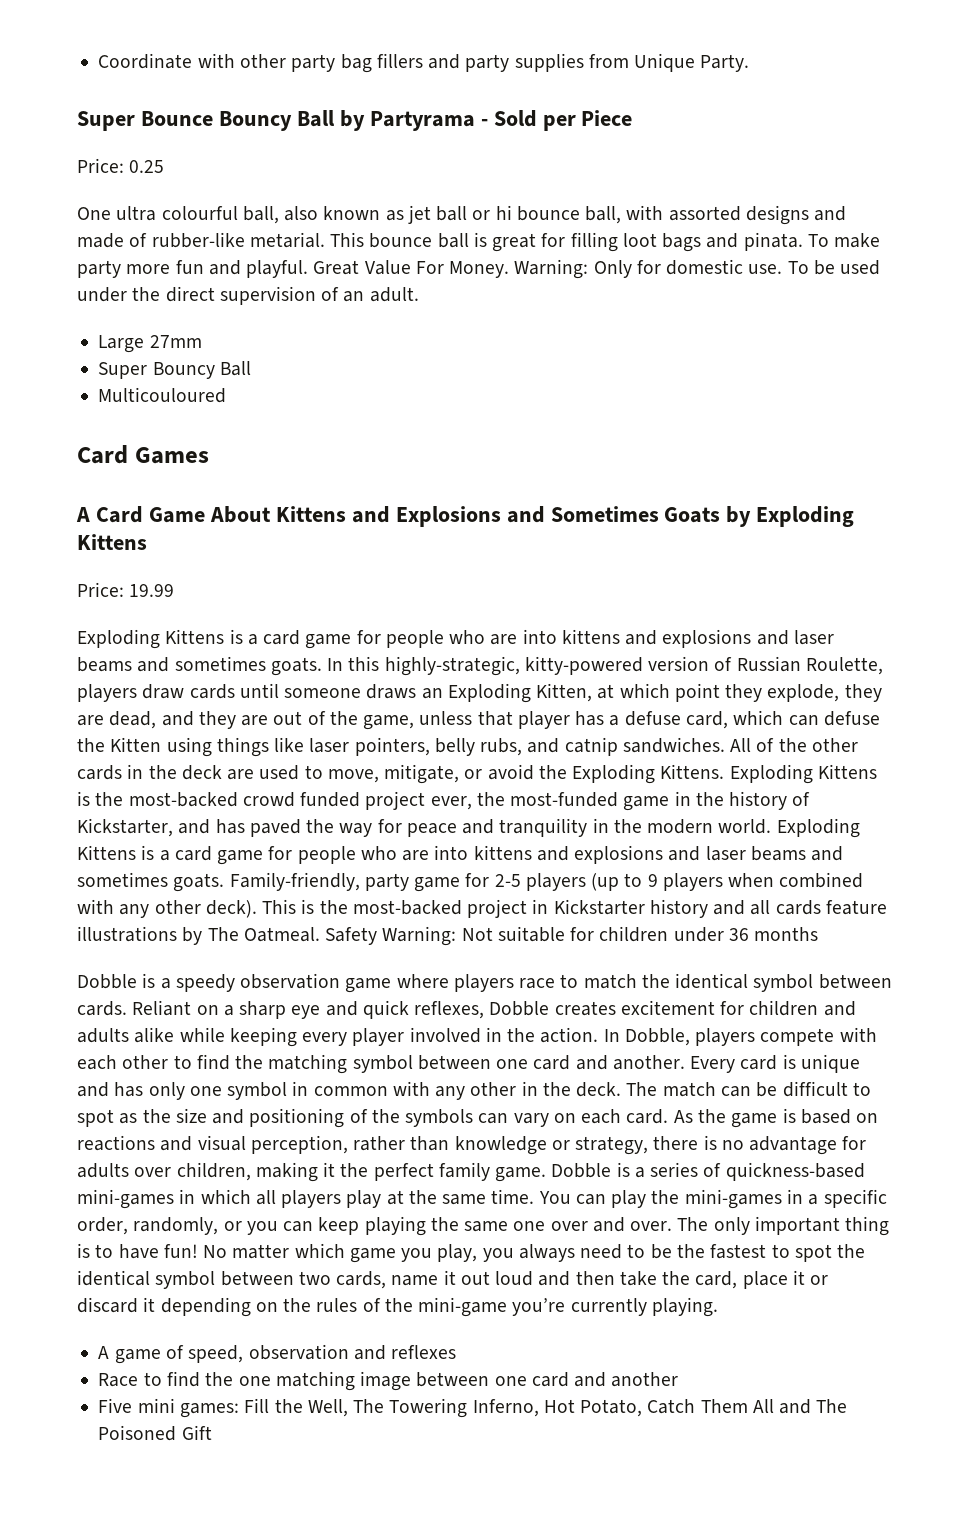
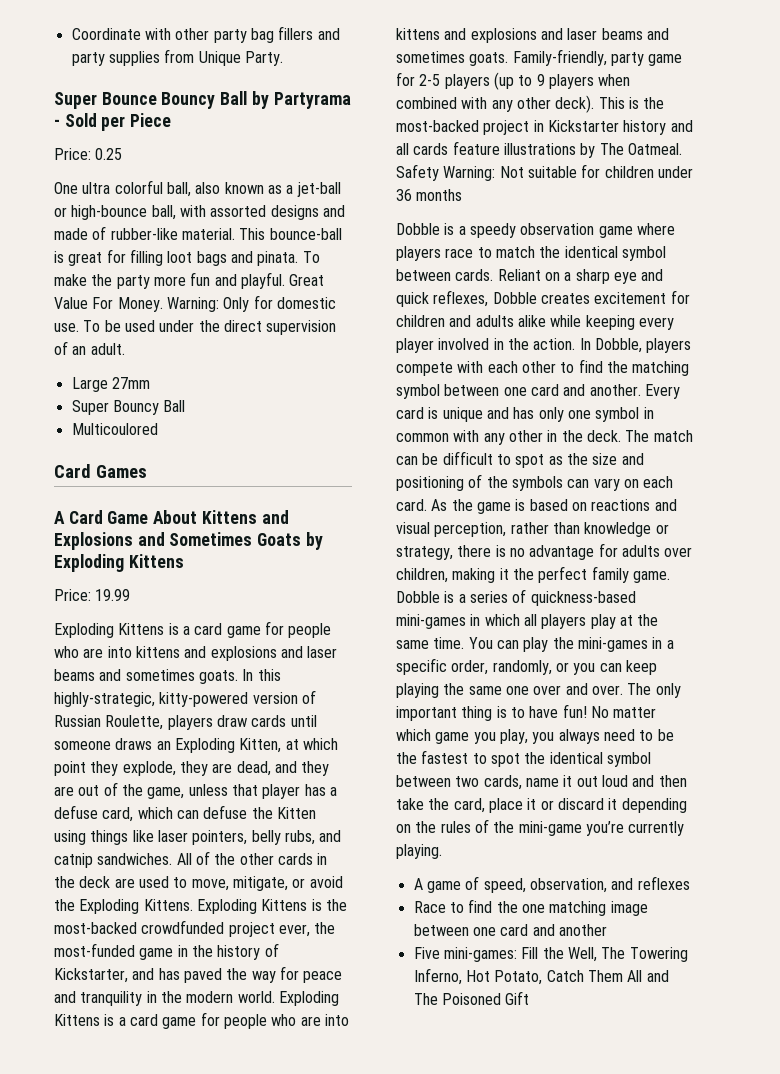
- One ultra colourful ball, also known as jet ball or hi bounce ball, with assorted designs and made of rubber-like metarial. This bounce ball is great for filling loot bags and pinata.
+ One ultra colorful ball, also known as a jet-ball or high-bounce ball, with assorted designs and made of rubber-like material. This bounce-ball is great for filling loot bags and pinata.
- To make party more fun and playful.
+ To make the party more fun and playful.
- Multicouloured
+ Multicoulored
- Exploding Kittens is the most-backed crowd funded project ever, the most-funded game in the history of Kickstarter, and has paved the way for peace and tranquility in the modern world.
+ Exploding Kittens is the most-backed crowdfunded project ever, the most-funded game in the history of Kickstarter, and has paved the way for peace and tranquility in the modern world.
- A game of speed, observation and reflexes
+ A game of speed, observation, and reflexes
- Five mini games: Fill the Well, The Towering Inferno, Hot Potato, Catch Them All and The Poisoned Gift
+ Five mini-games: Fill the Well, The Towering Inferno, Hot Potato, Catch Them All and The Poisoned Gift

